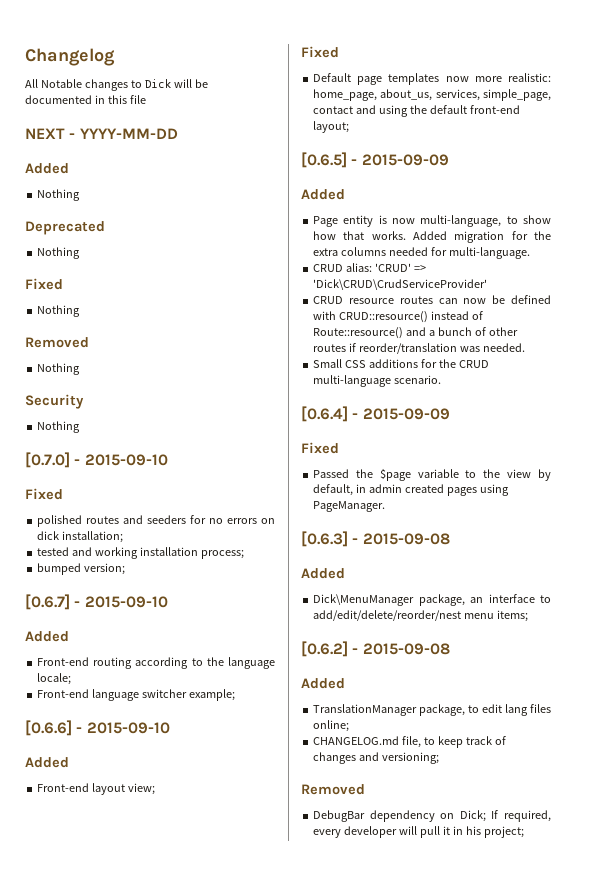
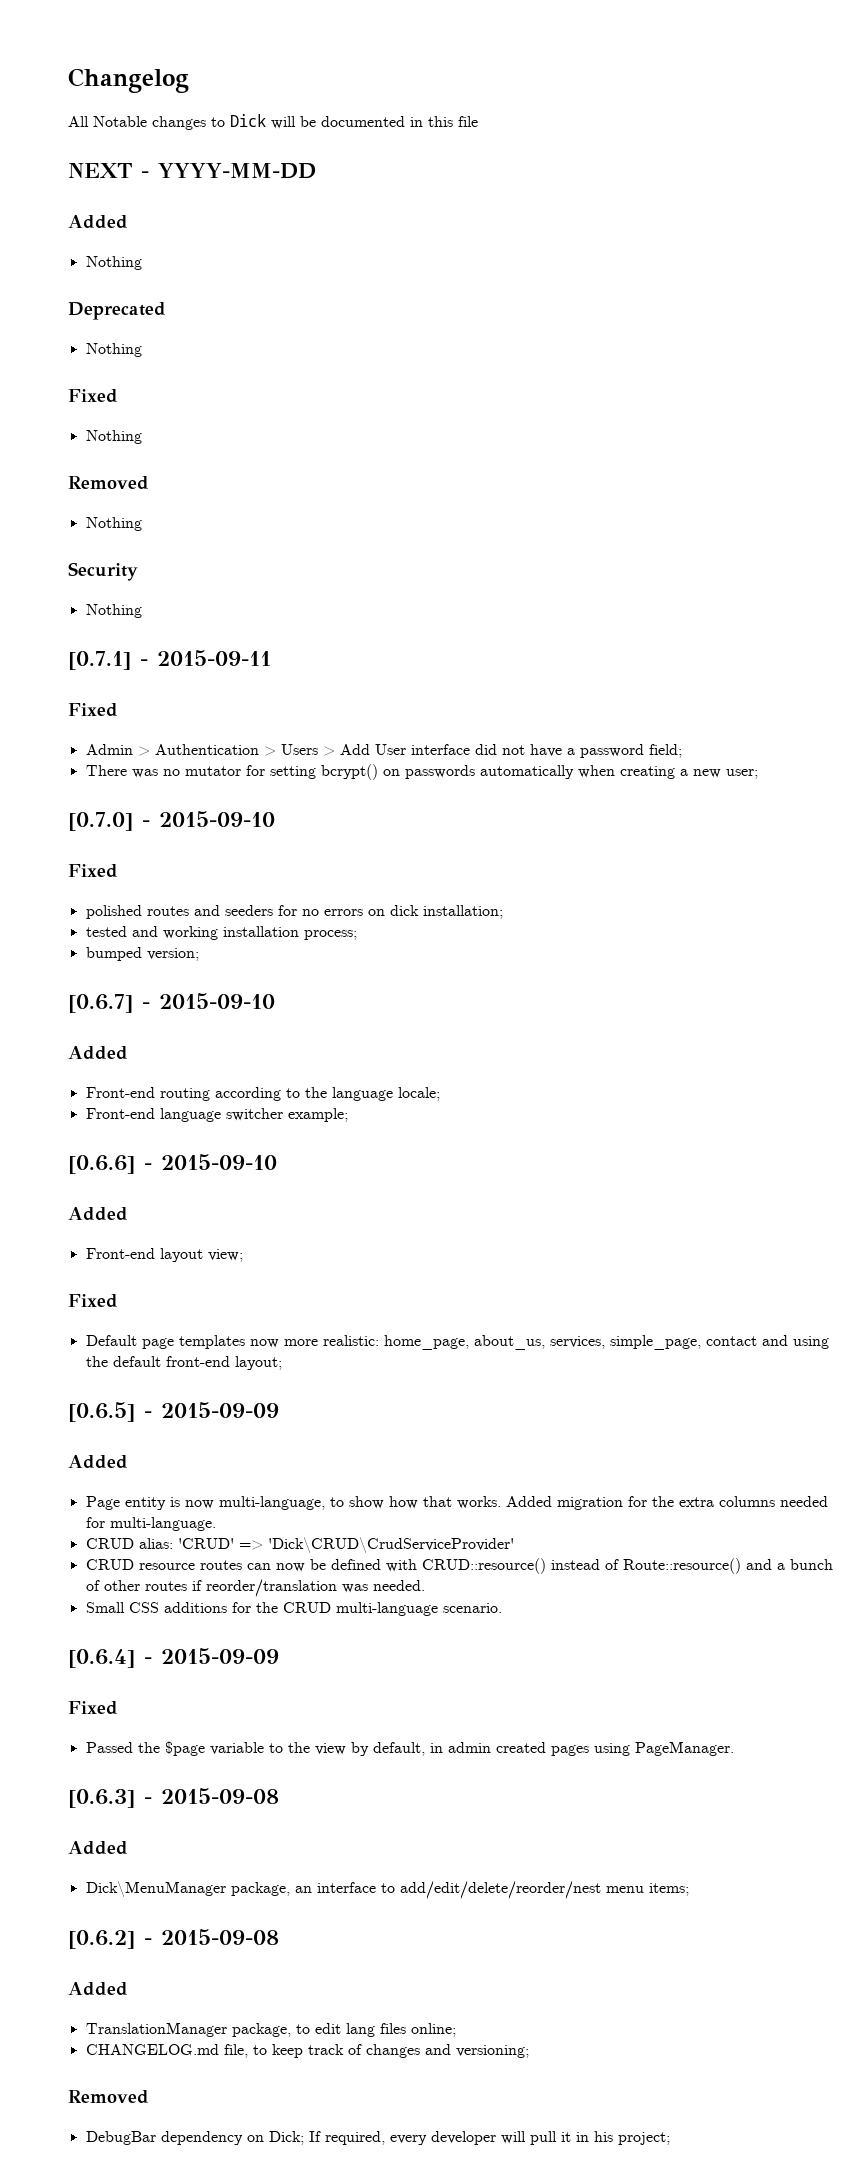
+ [0.7.1] - 2015-09-11
+ Fixed
+ Admin > Authentication > Users > Add User interface did not have a password field;
+ There was no mutator for setting bcrypt() on passwords automatically when creating a new user;

